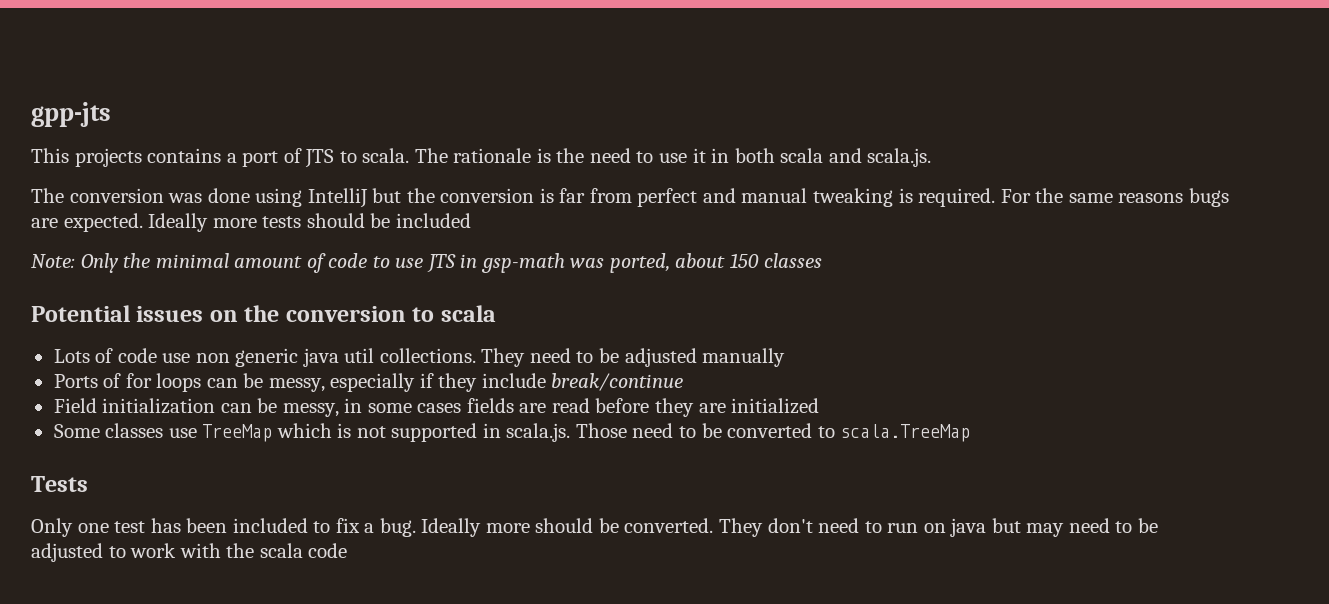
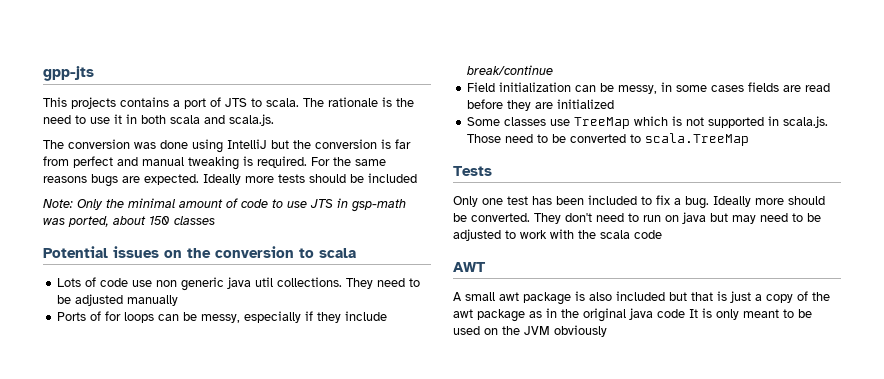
+ AWT
+ A small awt package is also included but that is just a copy of the awt package as in the original java code It is only meant to be used on the JVM obviously

